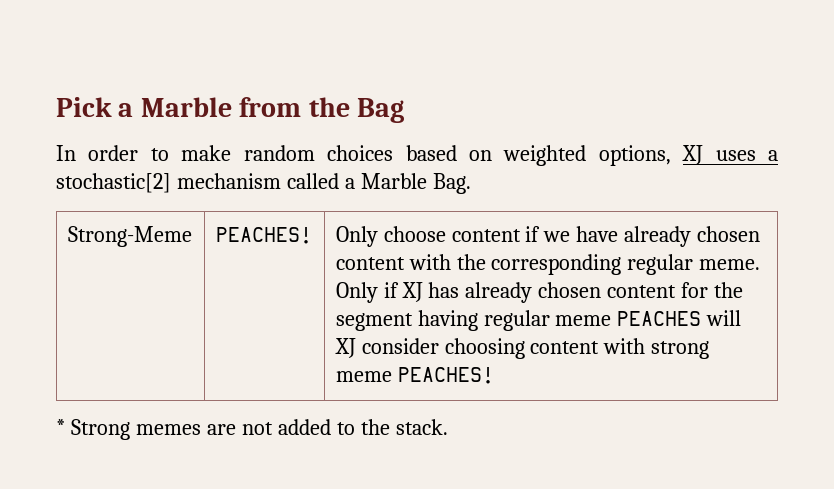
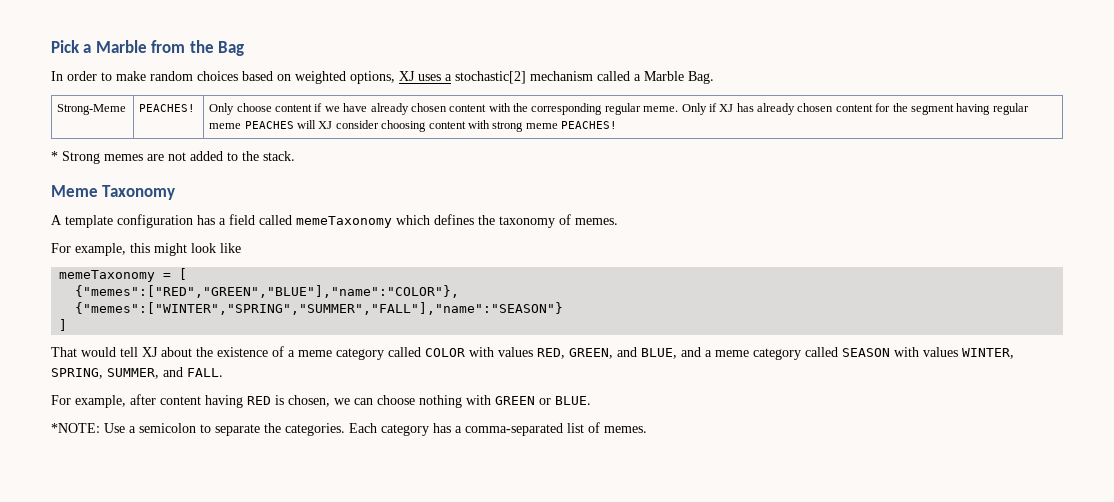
+ Meme Taxonomy
+ A template configuration has a field called memeTaxonomy which defines the taxonomy of memes.
+ For example, this might look like
+ memeTaxonomy = [
+ {"memes":["RED","GREEN","BLUE"],"name":"COLOR"},
+ {"memes":["WINTER","SPRING","SUMMER","FALL"],"name":"SEASON"}
+ ]
+ That would tell XJ about the existence of a meme category called COLOR with values RED, GREEN, and BLUE, and a meme category called SEASON with values WINTER, SPRING, SUMMER, and FALL.
+ For example, after content having RED is chosen, we can choose nothing with GREEN or BLUE.
+ *NOTE: Use a semicolon to separate the categories. Each category has a comma-separated list of memes.

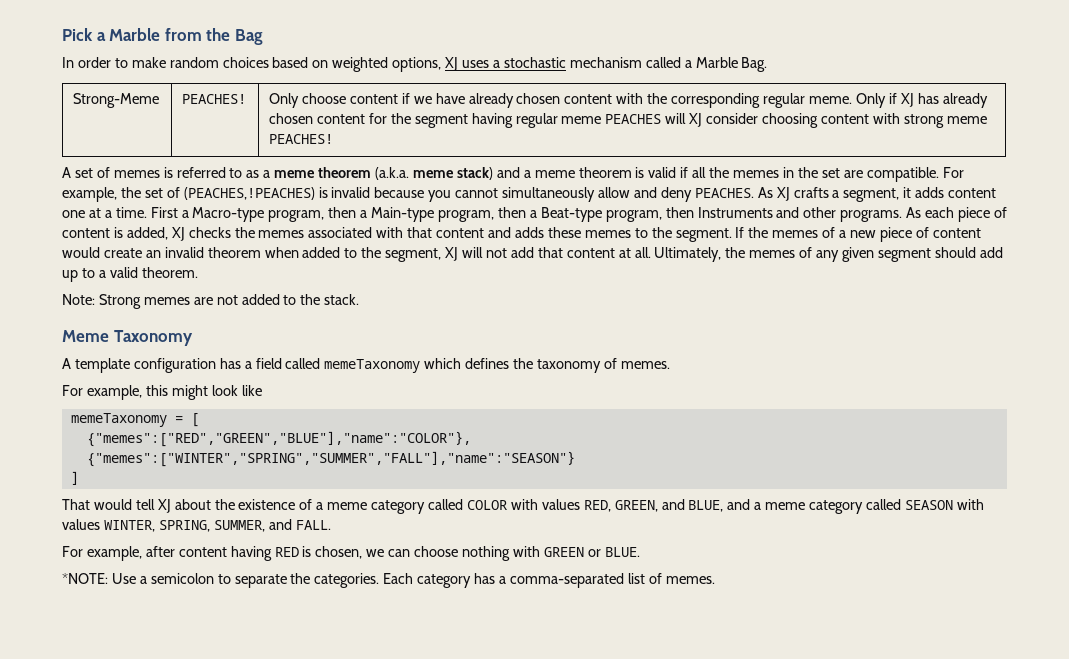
- In order to make random choices based on weighted options, XJ uses a stochastic[2] mechanism called a Marble Bag.
+ In order to make random choices based on weighted options, XJ uses a stochastic mechanism called a Marble Bag.
- * Strong memes are not added to the stack.
+ A set of memes is referred to as a meme theorem (a.k.a. meme stack) and a meme theorem is valid if all the memes in the set are compatible. For example, the set of (PEACHES,!PEACHES) is invalid because you cannot simultaneously allow and deny PEACHES. As XJ crafts a segment, it adds content one at a time. First a Macro-type program, then a Main-type program, then a Beat-type program, then Instruments and other programs. As each piece of content is added, XJ checks the memes associated with that content and adds these memes to the segment. If the memes of a new piece of content would create an invalid theorem when added to the segment, XJ will not add that content at all. Ultimately, the memes of any given segment should add up to a valid theorem.
+ Note: Strong memes are not added to the stack.

